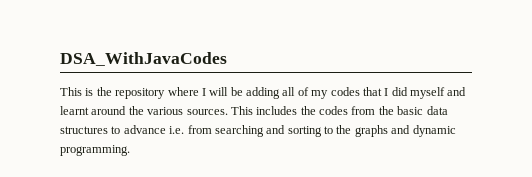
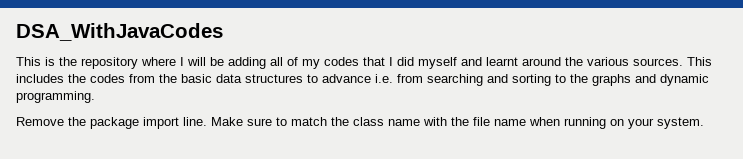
+ Remove the package import line. Make sure to match the class name with the file name when running on your system.

